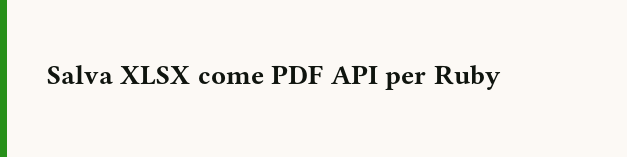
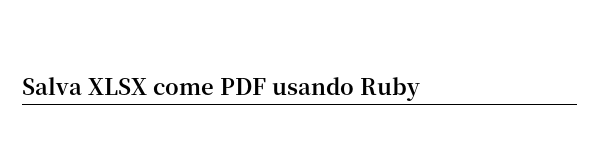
- Salva XLSX come PDF API per Ruby
+ Salva XLSX come PDF usando Ruby

